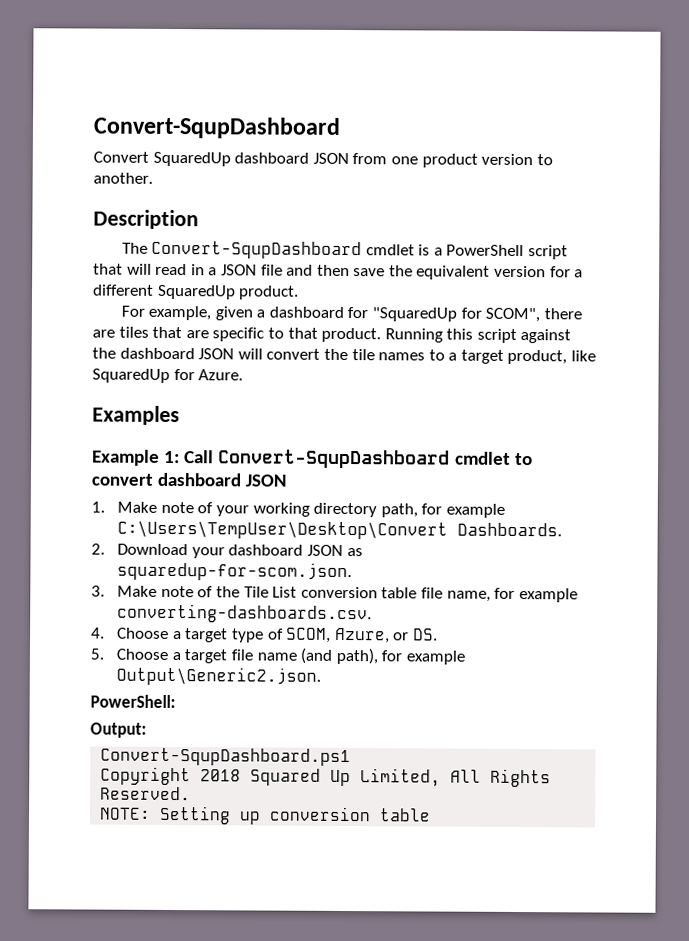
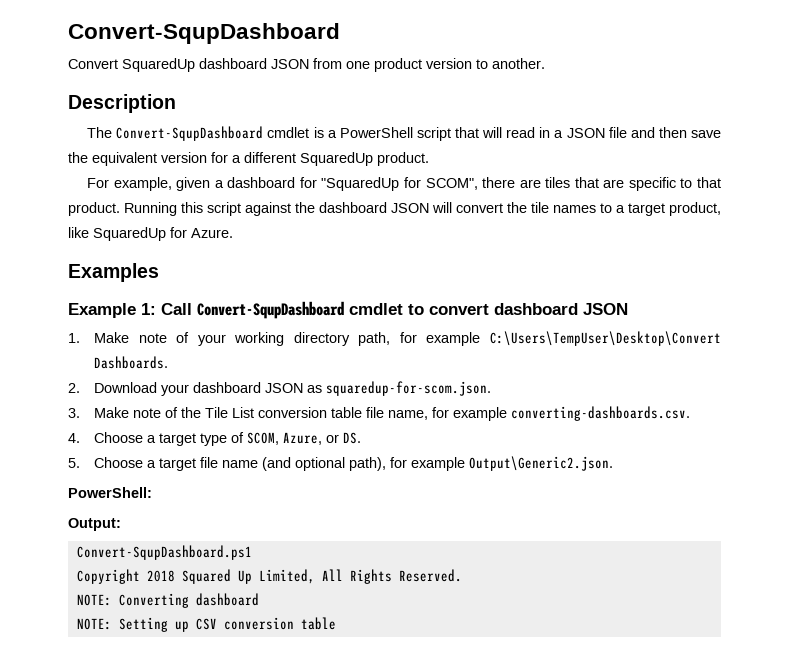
- 5. Choose a target file name (and path), for example Output\Generic2.json.
+ 5. Choose a target file name (and optional path), for example Output\Generic2.json.
+ NOTE: Converting dashboard
- NOTE: Setting up conversion table
+ NOTE: Setting up CSV conversion table

